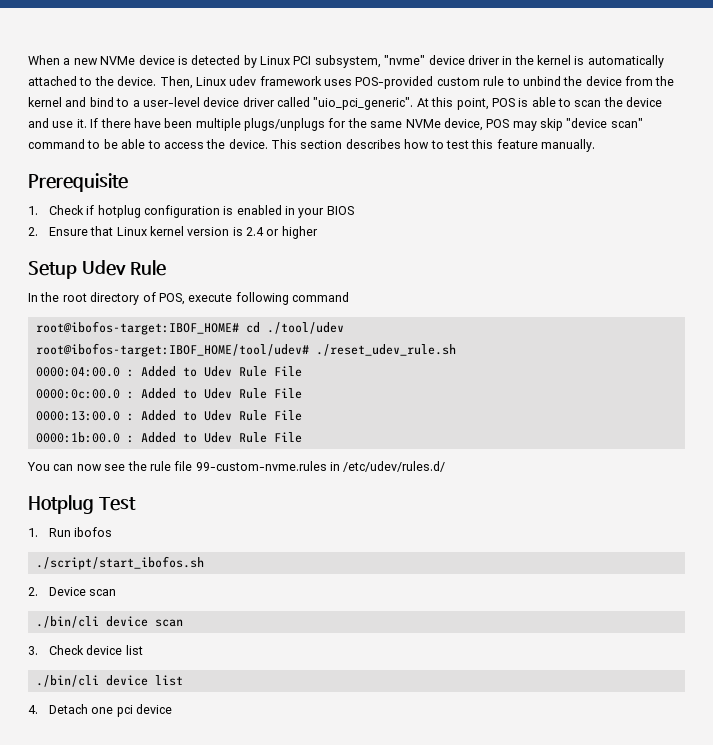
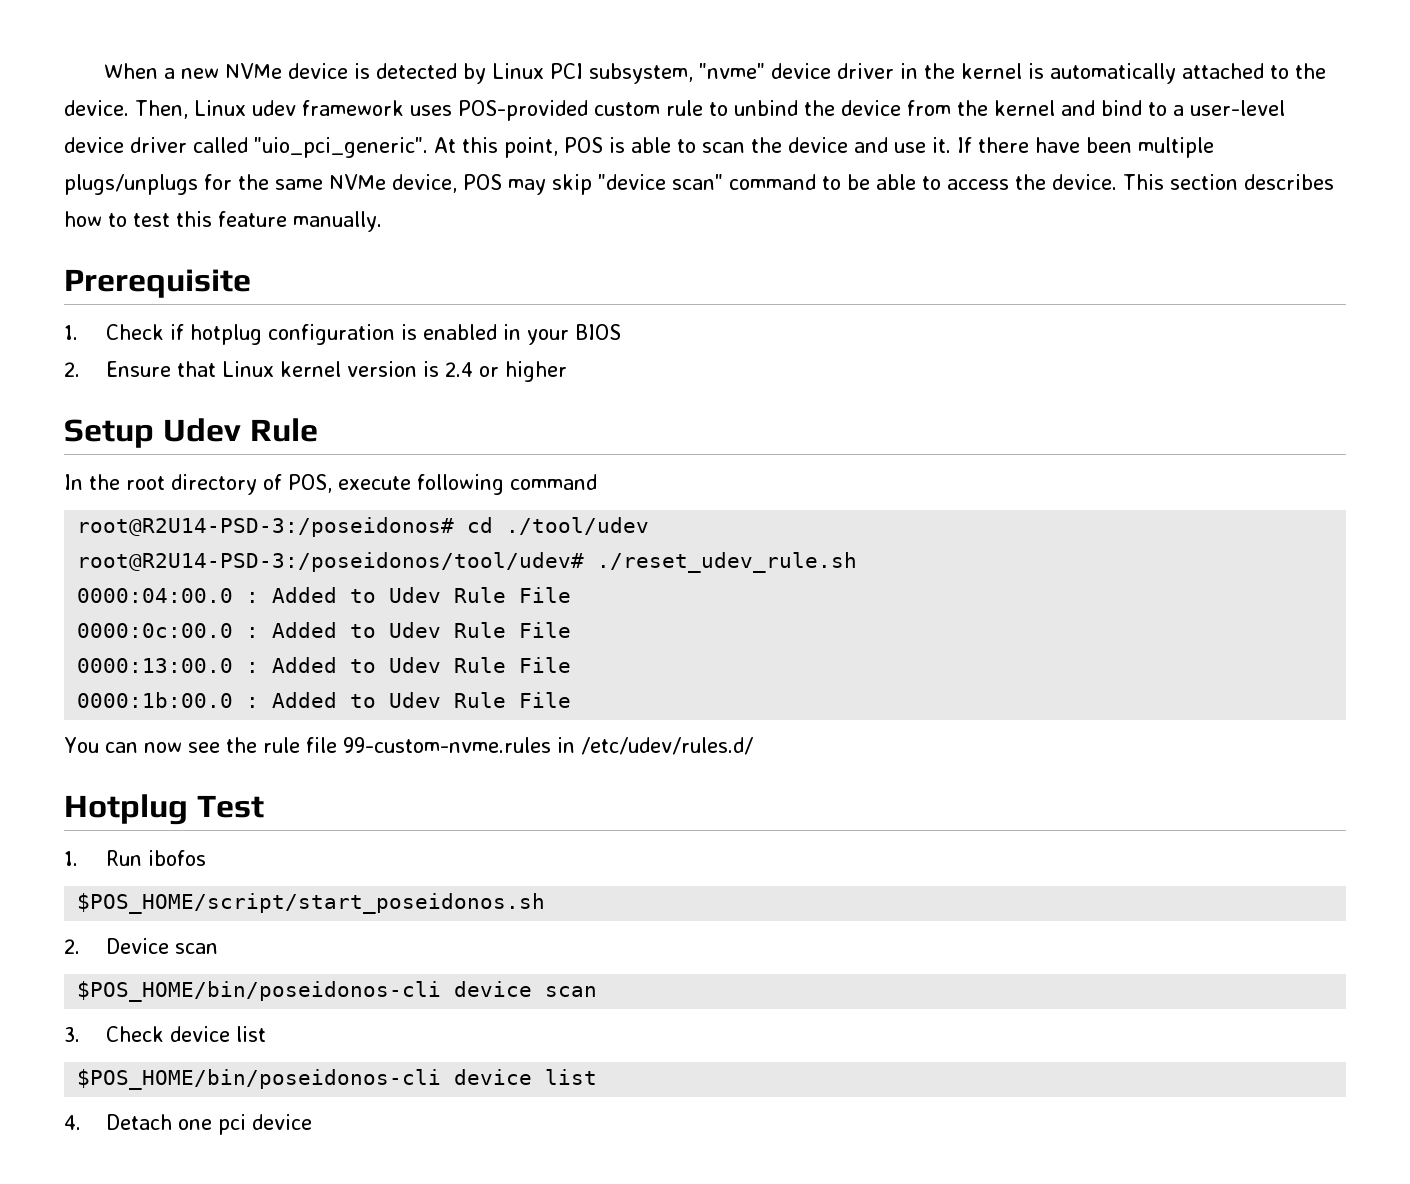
- root@ibofos-target:IBOF_HOME# cd ./tool/udev
+ root@R2U14-PSD-3:/poseidonos# cd ./tool/udev
- root@ibofos-target:IBOF_HOME/tool/udev# ./reset_udev_rule.sh
+ root@R2U14-PSD-3:/poseidonos/tool/udev# ./reset_udev_rule.sh
- ./script/start_ibofos.sh
+ $POS_HOME/script/start_poseidonos.sh
- ./bin/cli device scan
+ $POS_HOME/bin/poseidonos-cli device scan
- ./bin/cli device list
+ $POS_HOME/bin/poseidonos-cli device list

